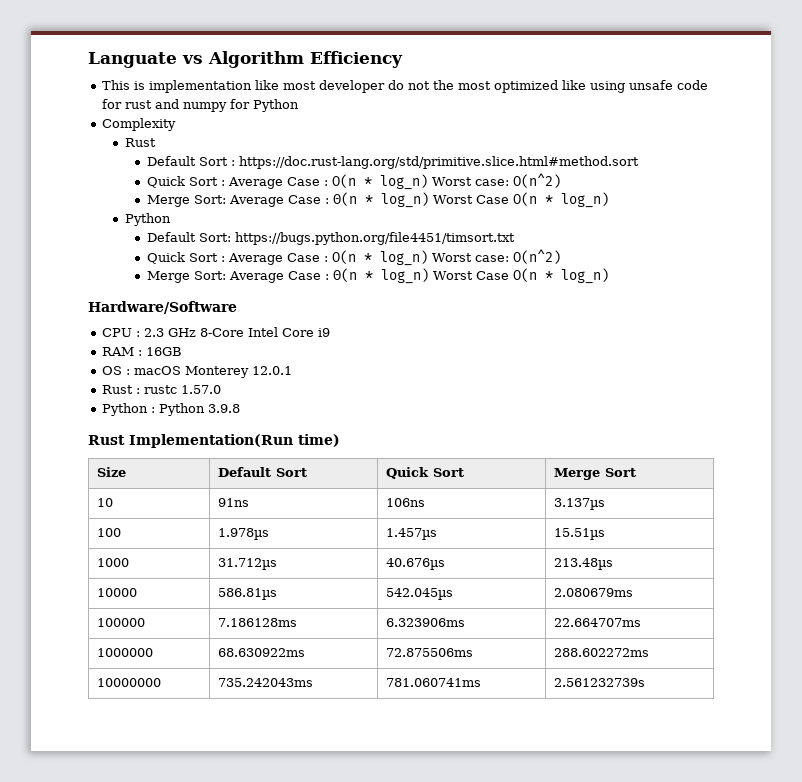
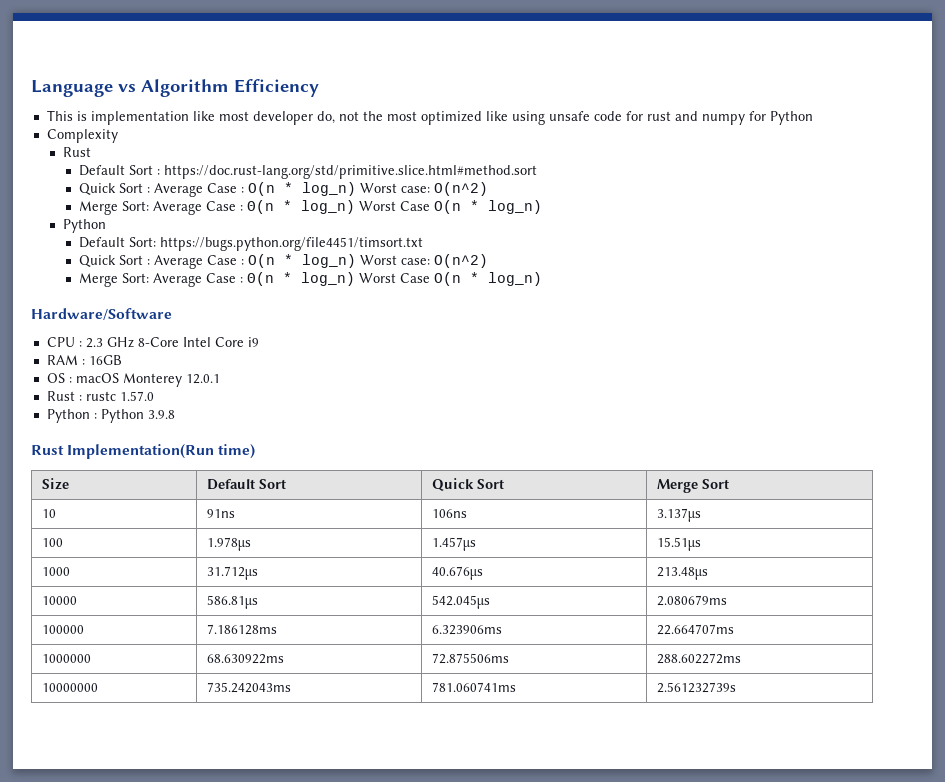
- Languate vs Algorithm Efficiency
+ Language vs Algorithm Efficiency
- This is implementation like most developer do not the most optimized like using unsafe code for rust and numpy for Python
+ This is implementation like most developer do, not the most optimized like using unsafe code for rust and numpy for Python

